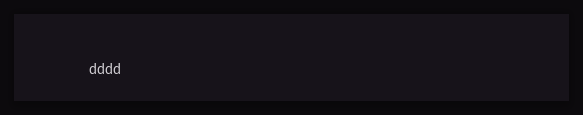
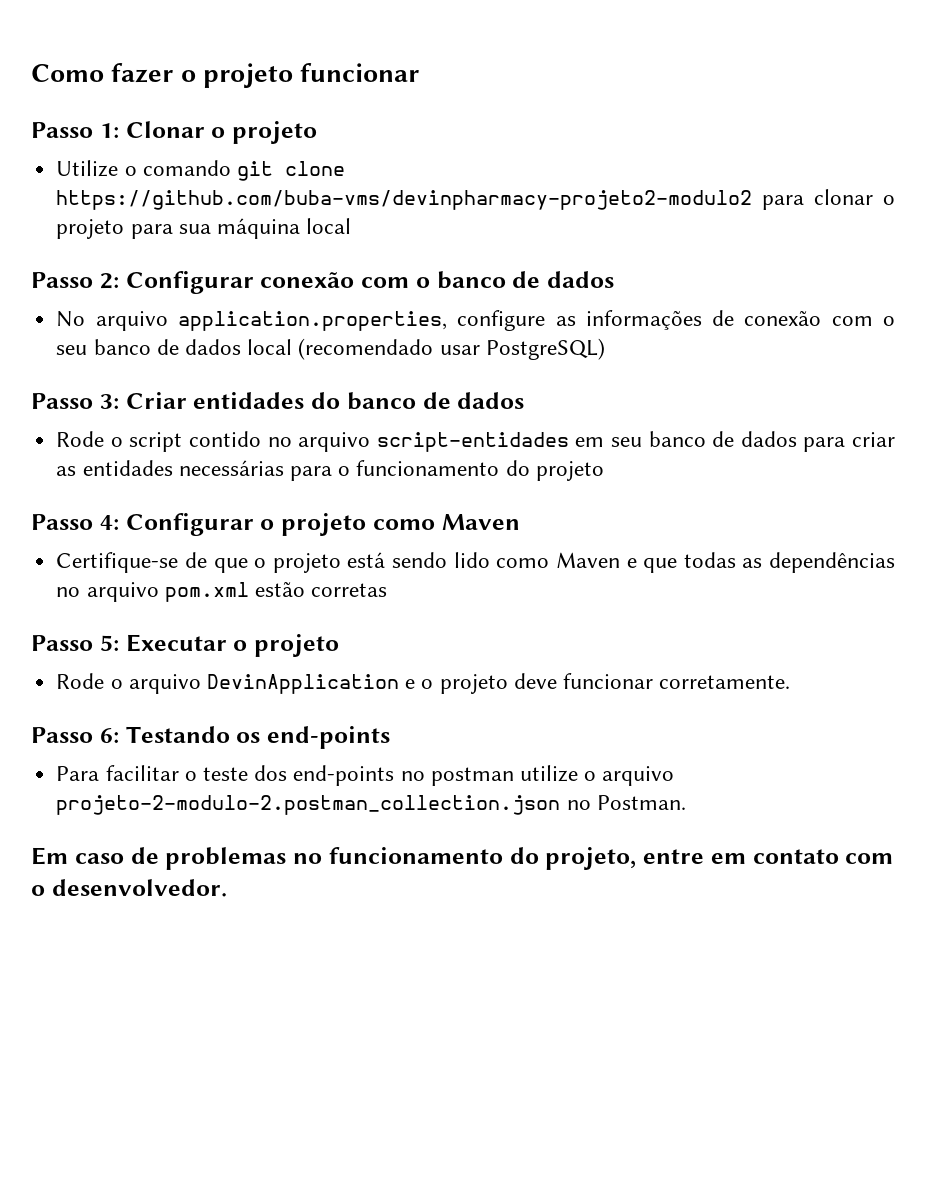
- dddd
+ Como fazer o projeto funcionar
+ Passo 1: Clonar o projeto
+ Utilize o comando git clone https://github.com/buba-vms/devinpharmacy-projeto2-modulo2 para clonar o projeto para sua máquina local
+ Passo 2: Configurar conexão com o banco de dados
+ No arquivo application.properties, configure as informações de conexão com o seu banco de dados local (recomendado usar PostgreSQL)
+ Passo 3: Criar entidades do banco de dados
+ Rode o script contido no arquivo script-entidades em seu banco de dados para criar as entidades necessárias para o funcionamento do projeto
+ Passo 4: Configurar o projeto como Maven
+ Certifique-se de que o projeto está sendo lido como Maven e que todas as dependências no arquivo pom.xml estão corretas
+ Passo 5: Executar o projeto
+ Rode o arquivo DevinApplication e o projeto deve funcionar corretamente.
+ Passo 6: Testando os end-points
+ Para facilitar o teste dos end-points no postman utilize o arquivo projeto-2-modulo-2.postman_collection.json no Postman.
+ Em caso de problemas no funcionamento do projeto, entre em contato com o desenvolvedor.

